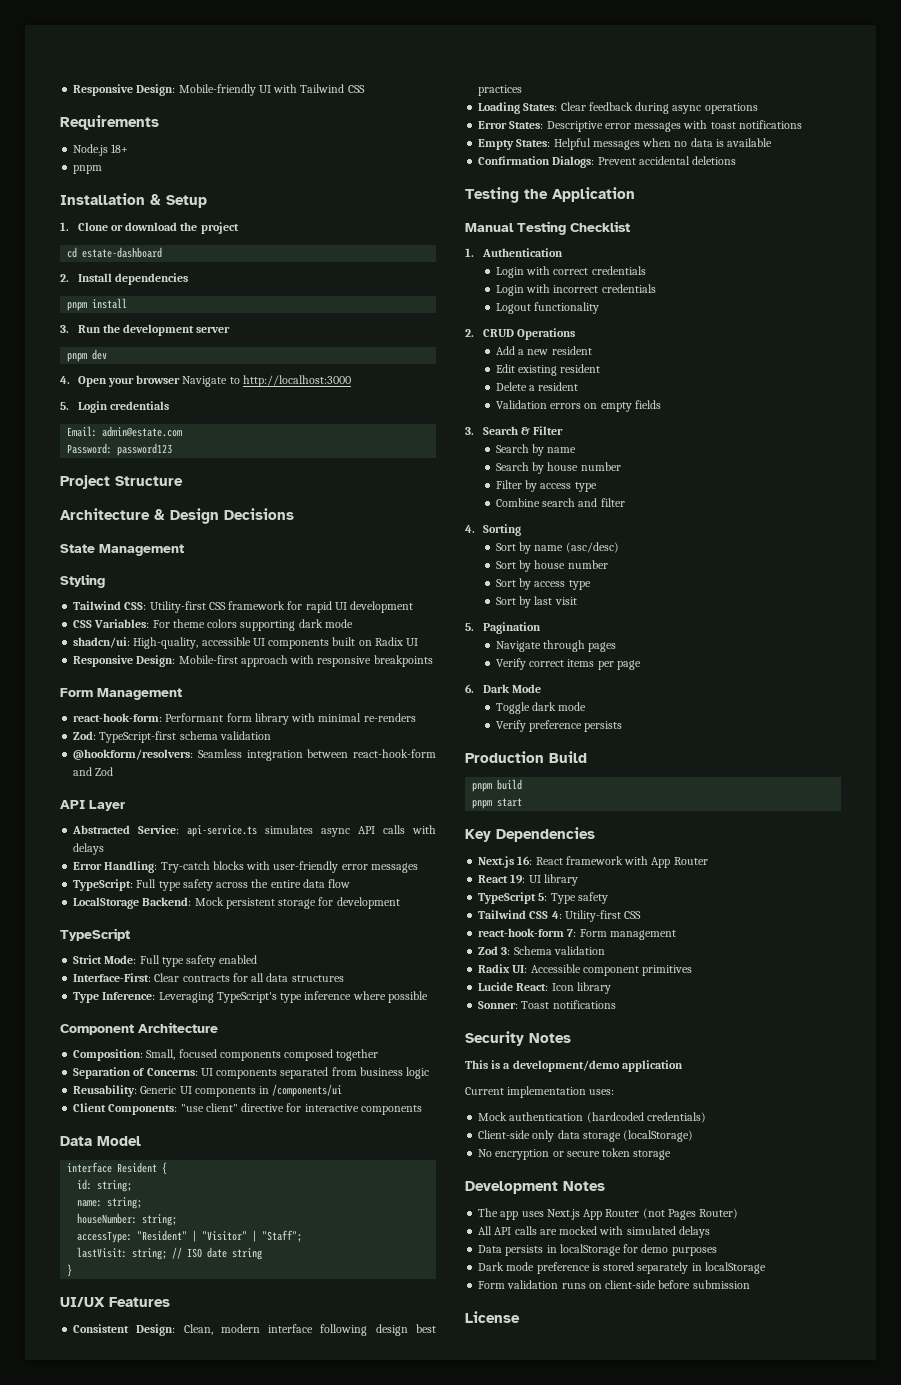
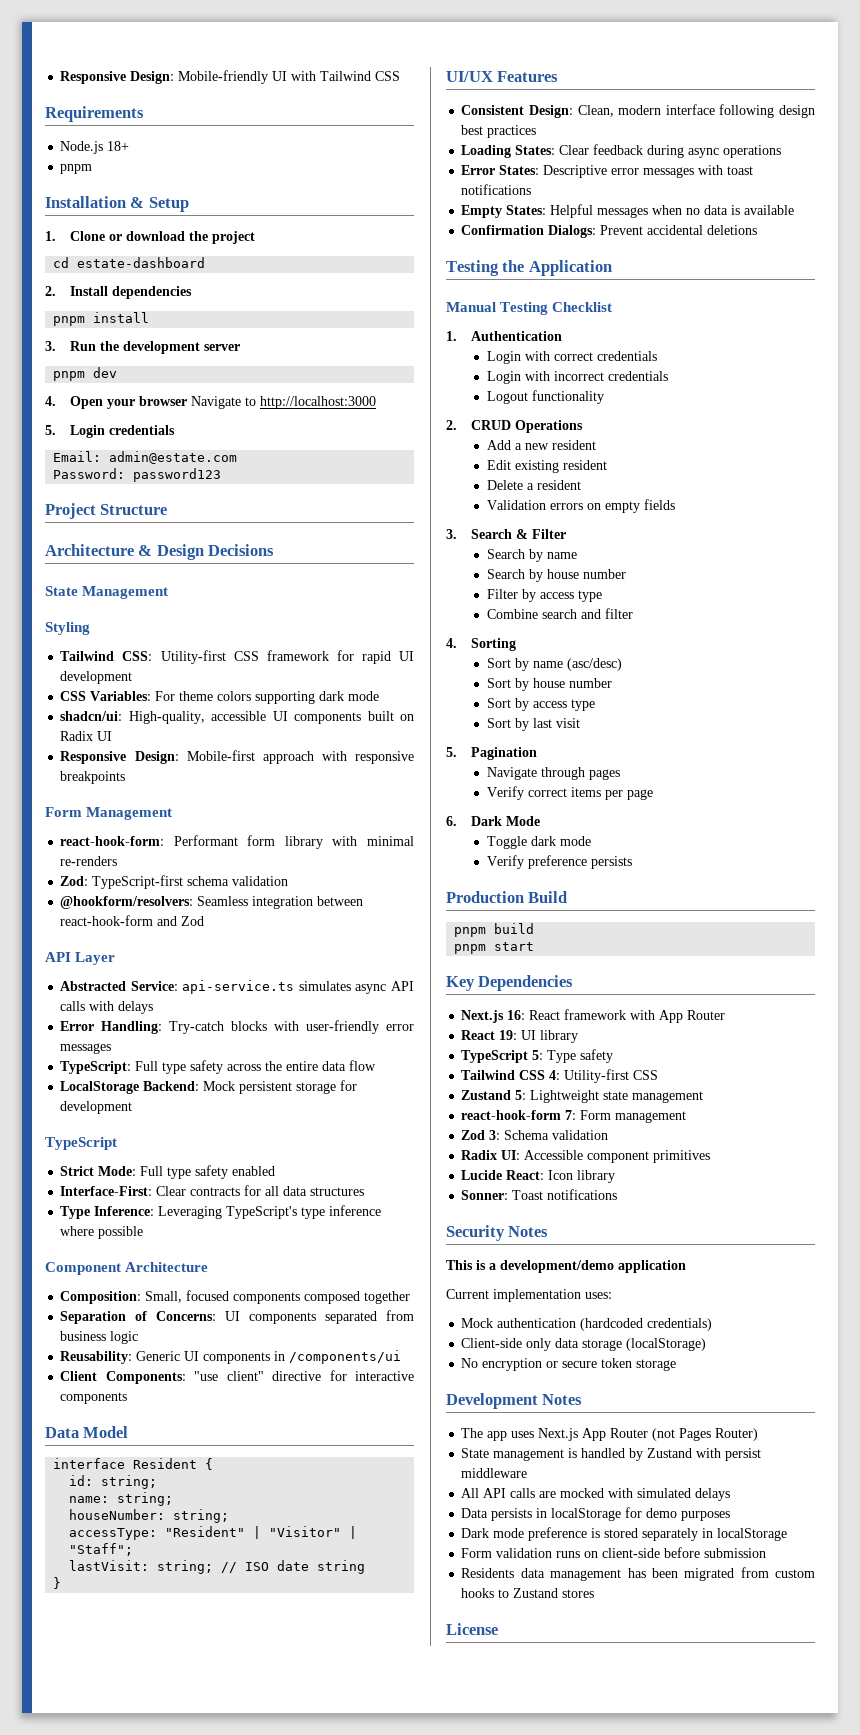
+ Zustand 5: Lightweight state management
+ State management is handled by Zustand with persist middleware
+ Residents data management has been migrated from custom hooks to Zustand stores

